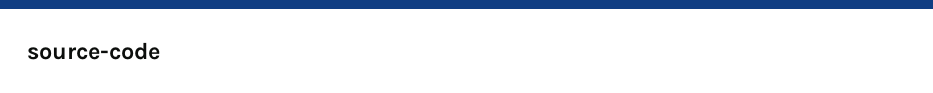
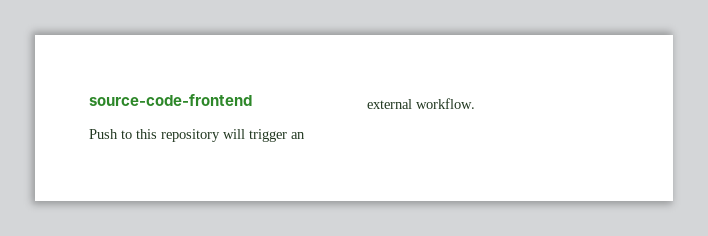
- source-code
+ source-code-frontend
+ Push to this repository will trigger an external workflow.

